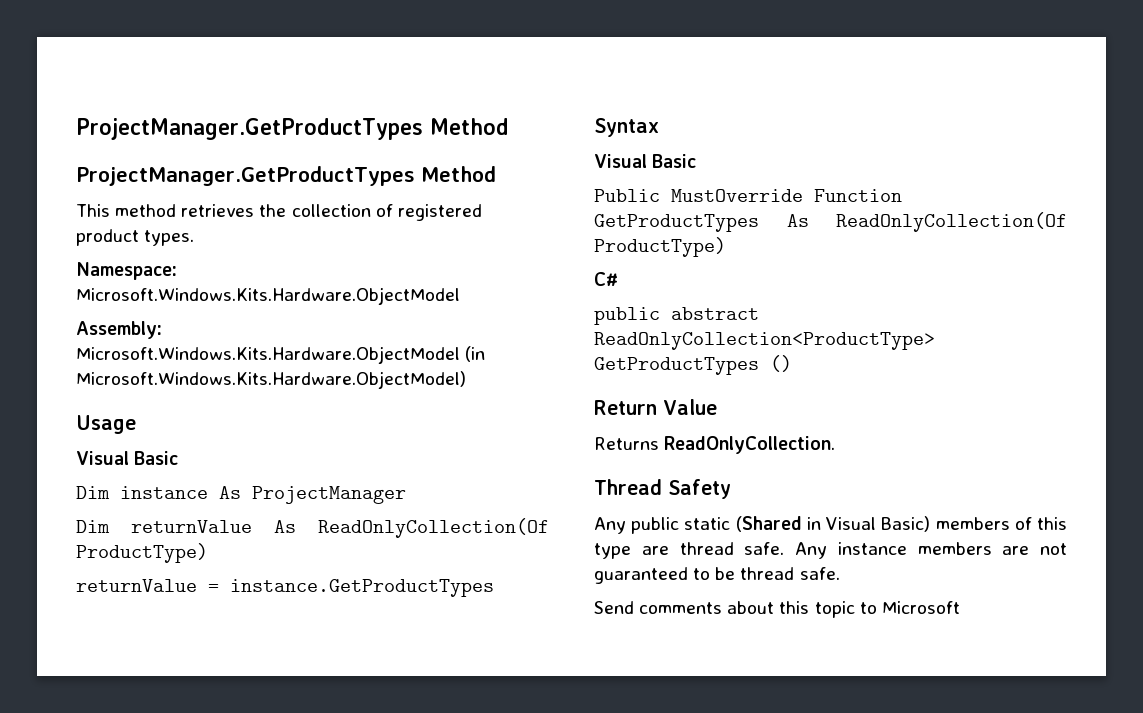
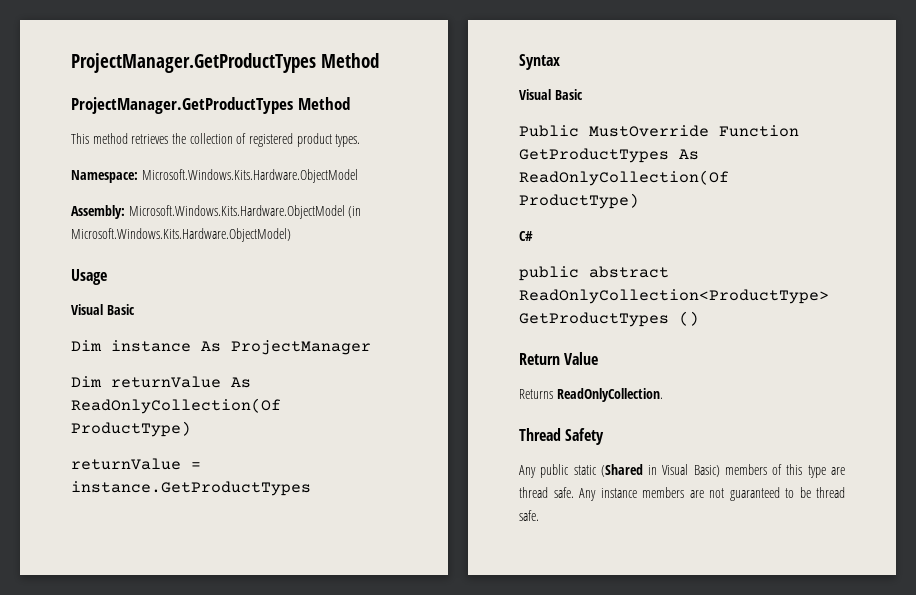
- Send comments about this topic to Microsoft

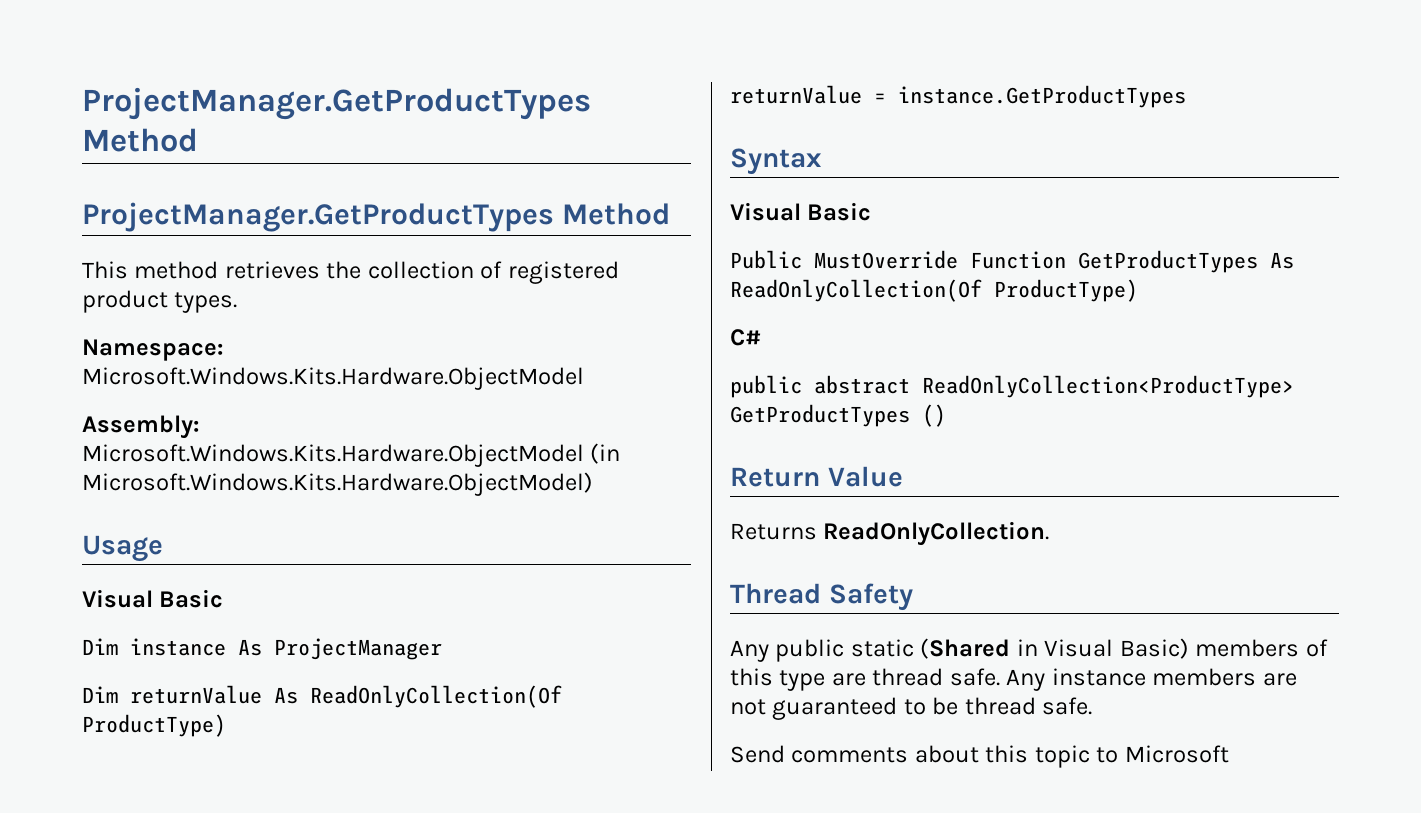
+ Send comments about this topic to Microsoft

